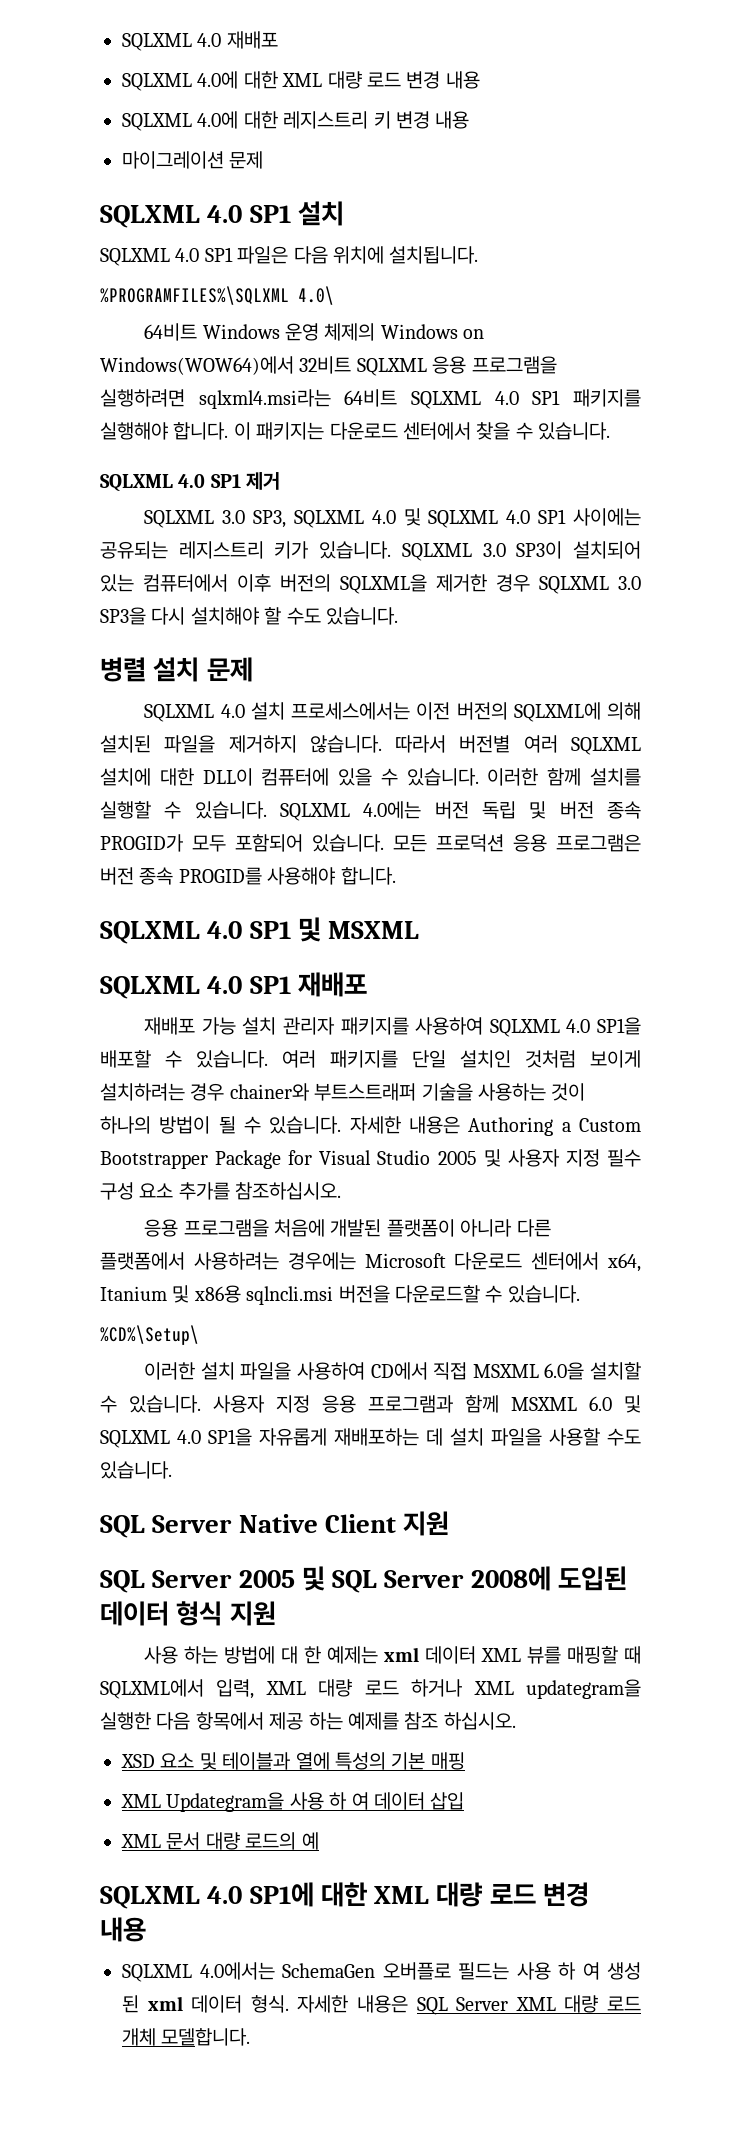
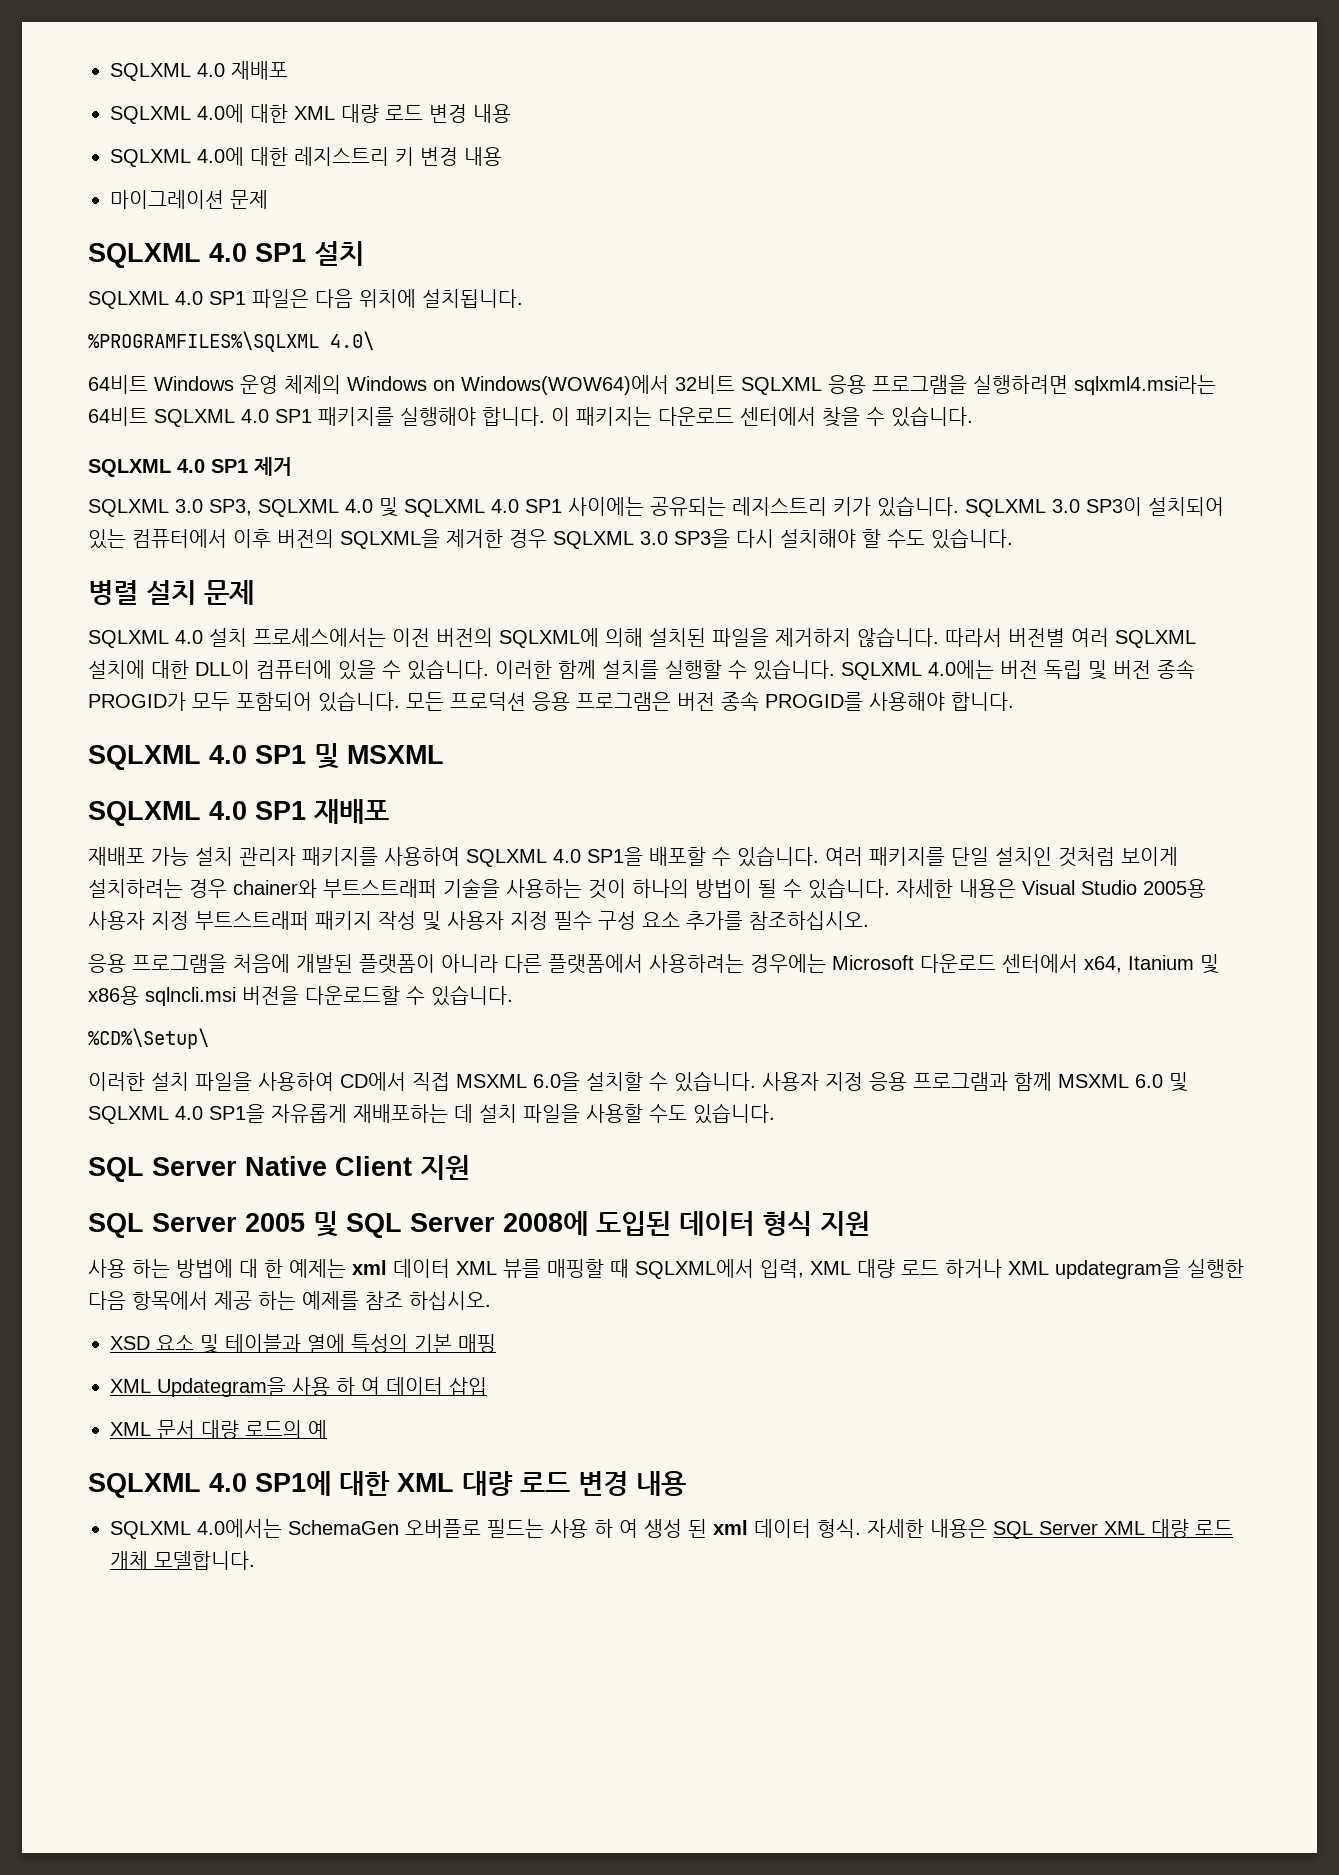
- 자세한 내용은 Authoring a Custom Bootstrapper Package for Visual Studio 2005 및 사용자 지정 필수 구성 요소 추가를 참조하십시오.
+ 자세한 내용은 Visual Studio 2005용 사용자 지정 부트스트래퍼 패키지 작성 및 사용자 지정 필수 구성 요소 추가를 참조하십시오.

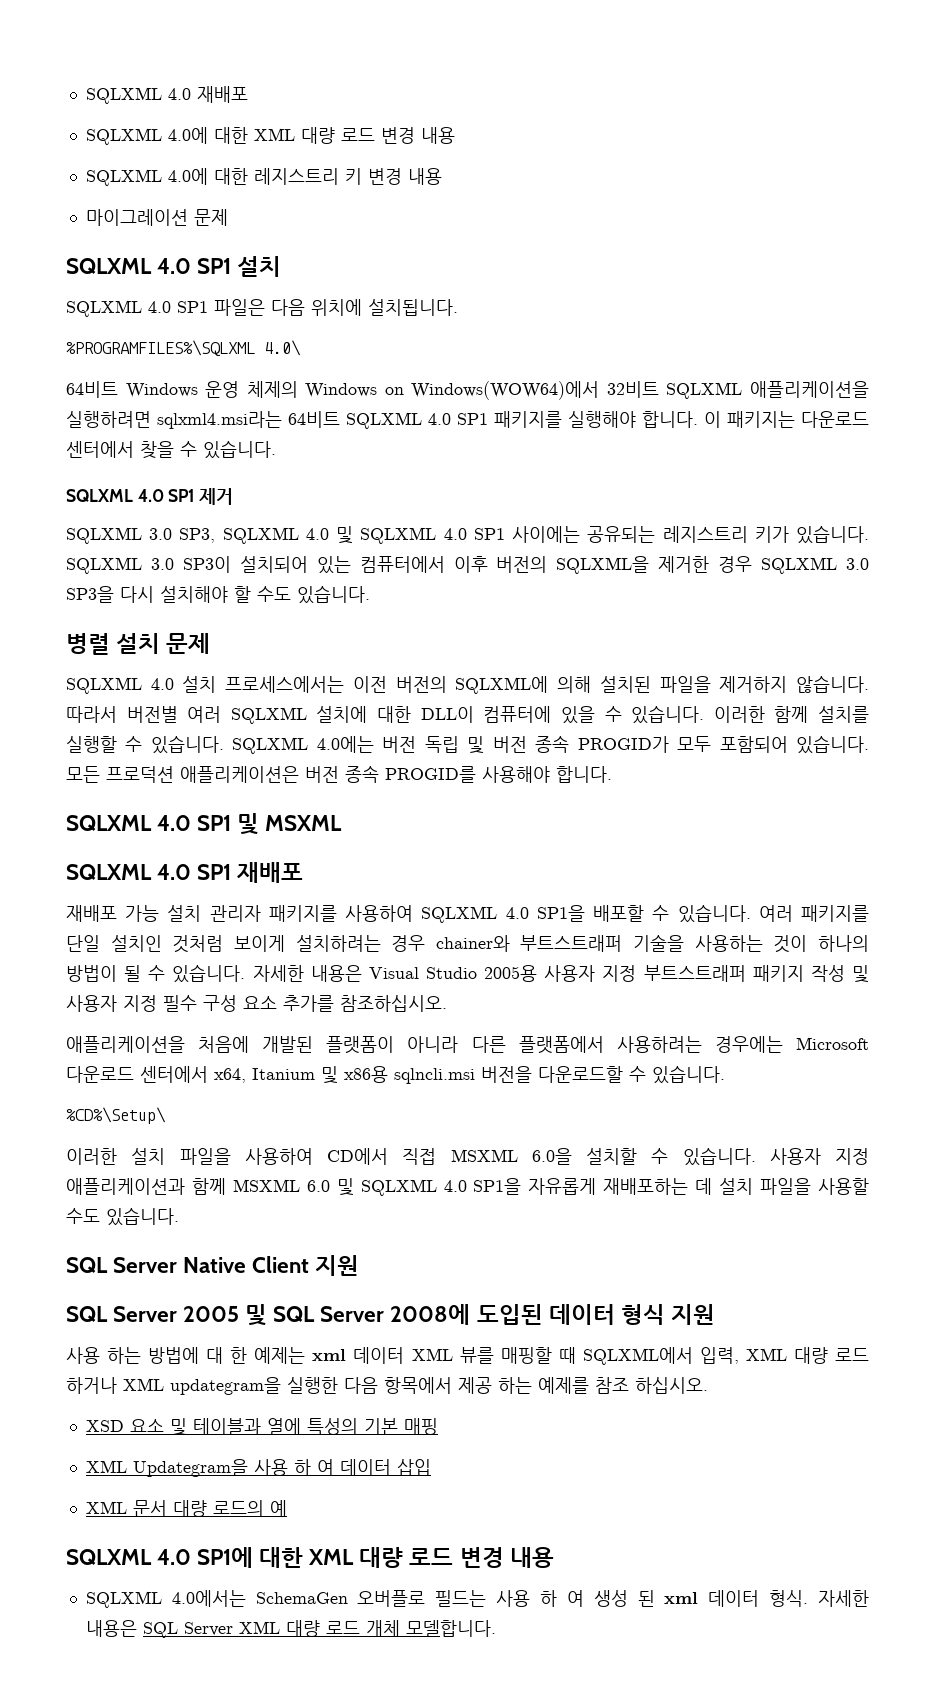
- 64비트 Windows 운영 체제의 Windows on Windows(WOW64)에서 32비트 SQLXML 응용 프로그램을 실행하려면 sqlxml4.msi라는 64비트 SQLXML 4.0 SP1 패키지를 실행해야 합니다.
+ 64비트 Windows 운영 체제의 Windows on Windows(WOW64)에서 32비트 SQLXML 애플리케이션을 실행하려면 sqlxml4.msi라는 64비트 SQLXML 4.0 SP1 패키지를 실행해야 합니다.
- 모든 프로덕션 응용 프로그램은 버전 종속 PROGID를 사용해야 합니다.
+ 모든 프로덕션 애플리케이션은 버전 종속 PROGID를 사용해야 합니다.
- 응용 프로그램을 처음에 개발된 플랫폼이 아니라 다른 플랫폼에서 사용하려는 경우에는 Microsoft 다운로드 센터에서 x64, Itanium 및 x86용 sqlncli.msi 버전을 다운로드할 수 있습니다.
+ 애플리케이션을 처음에 개발된 플랫폼이 아니라 다른 플랫폼에서 사용하려는 경우에는 Microsoft 다운로드 센터에서 x64, Itanium 및 x86용 sqlncli.msi 버전을 다운로드할 수 있습니다.
- 사용자 지정 응용 프로그램과 함께 MSXML 6.0 및 SQLXML 4.0 SP1을 자유롭게 재배포하는 데 설치 파일을 사용할 수도 있습니다.
+ 사용자 지정 애플리케이션과 함께 MSXML 6.0 및 SQLXML 4.0 SP1을 자유롭게 재배포하는 데 설치 파일을 사용할 수도 있습니다.

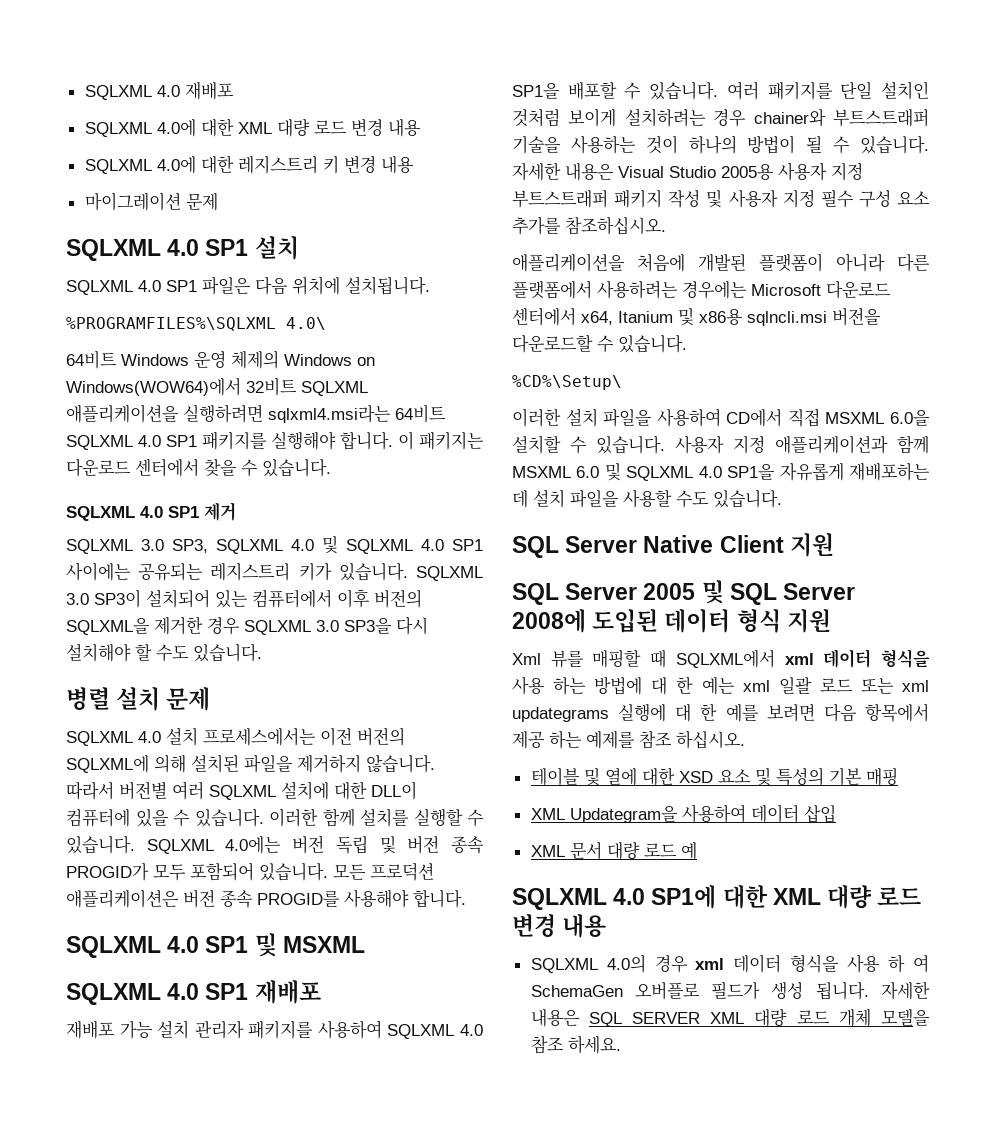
- 사용 하는 방법에 대 한 예제는 xml 데이터 XML 뷰를 매핑할 때 SQLXML에서 입력, XML 대량 로드 하거나 XML updategram을 실행한 다음 항목에서 제공 하는 예제를 참조 하십시오.
+ Xml 뷰를 매핑할 때 SQLXML에서 xml 데이터 형식을 사용 하는 방법에 대 한 예는 xml 일괄 로드 또는 xml updategrams 실행에 대 한 예를 보려면 다음 항목에서 제공 하는 예제를 참조 하십시오.
- XSD 요소 및 테이블과 열에 특성의 기본 매핑
+ 테이블 및 열에 대한 XSD 요소 및 특성의 기본 매핑
- XML Updategram을 사용 하 여 데이터 삽입
+ XML Updategram을 사용하여 데이터 삽입
- XML 문서 대량 로드의 예
+ XML 문서 대량 로드 예
- SQLXML 4.0에서는 SchemaGen 오버플로 필드는 사용 하 여 생성 된 xml 데이터 형식.
+ SQLXML 4.0의 경우 xml 데이터 형식을 사용 하 여 SchemaGen 오버플로 필드가 생성 됩니다.
- 자세한 내용은 SQL Server XML 대량 로드 개체 모델합니다.
+ 자세한 내용은 SQL SERVER XML 대량 로드 개체 모델을 참조 하세요.

